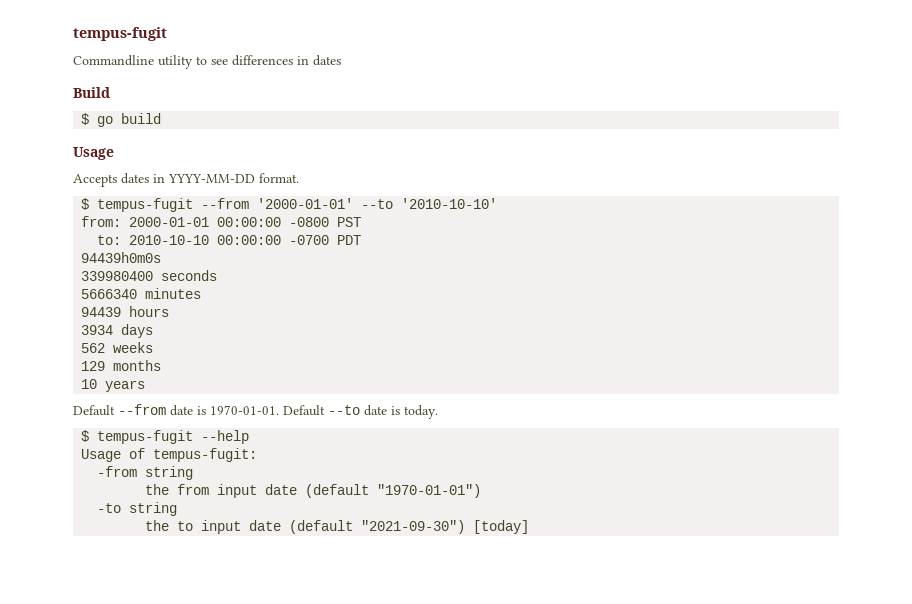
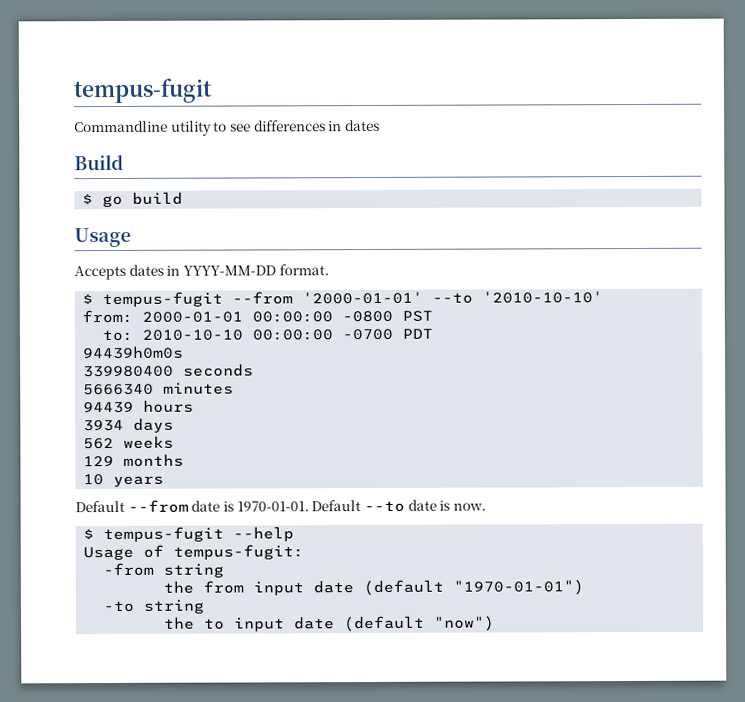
- Default --to date is today.
+ Default --to date is now.
- the to input date (default "2021-09-30") [today]
+ the to input date (default "now")

